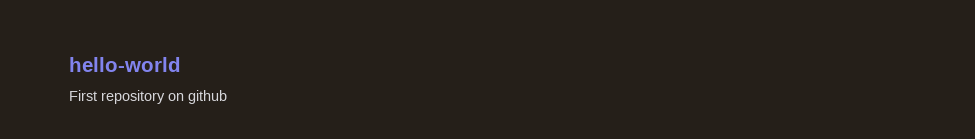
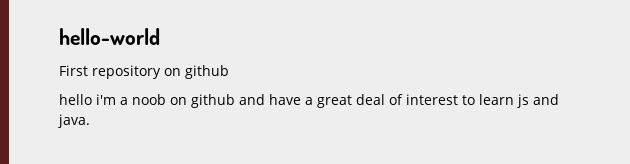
+ hello i'm a noob on github and have a great deal of interest to learn js and java.

